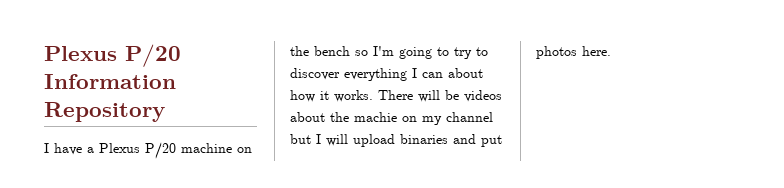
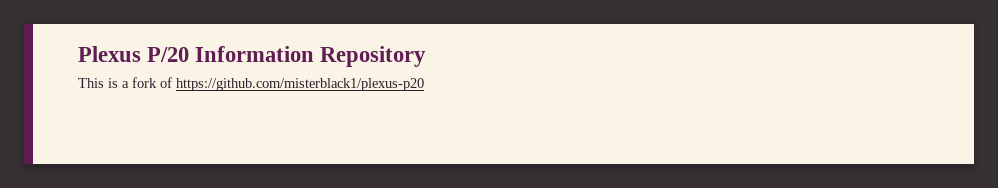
- I have a Plexus P/20 machine on the bench so I'm going to try to discover everything I can about how it works. There will be videos about the machie on my channel but I will upload binaries and put photos here.
+ This is a fork of https://github.com/misterblack1/plexus-p20

